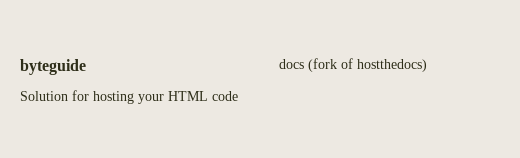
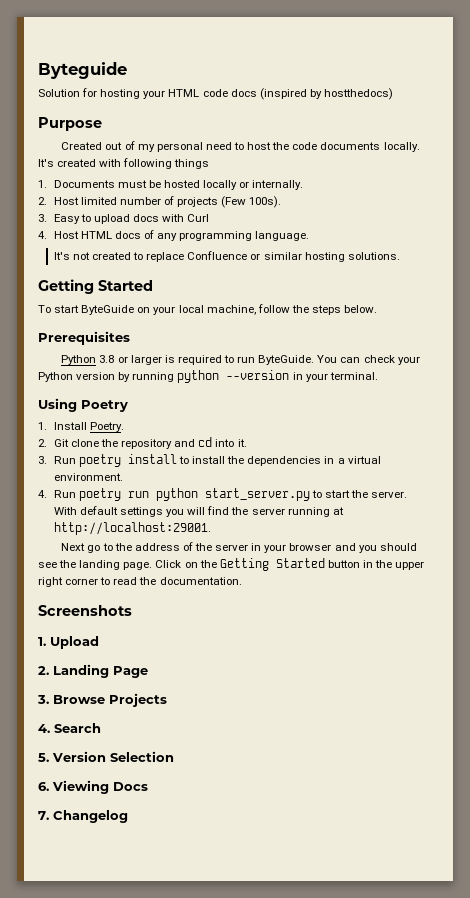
- byteguide
+ Byteguide
- Solution for hosting your HTML code docs (fork of hostthedocs)
+ Solution for hosting your HTML code docs (inspired by hostthedocs)
+ Purpose
+ Created out of my personal need to host the code documents locally. It's created with following things
+ 1. Documents must be hosted locally or internally.
+ 2. Host limited number of projects (Few 100s).
+ 3. Easy to upload docs with Curl
+ 4. Host HTML docs of any programming language.
+ It's not created to replace Confluence or similar hosting solutions.
+ Getting Started
+ To start ByteGuide on your local machine, follow the steps below.
+ Prerequisites
+ Python 3.8 or larger is required to run ByteGuide. You can check your Python version by running python --version in your terminal.
+ Using Poetry
+ 1. Install Poetry.
+ 2. Git clone the repository and cd into it.
+ 3. Run poetry install to install the dependencies in a virtual environment.
+ 4. Run poetry run python start_server.py to start the server. With default settings you will find the server running at http://localhost:29001.
+ Next go to the address of the server in your browser and you should see the landing page. Click on the Getting Started button in the upper right corner to read the documentation.
+ Screenshots
+ 1. Upload
+ 2. Landing Page
+ 3. Browse Projects
+ 4. Search
+ 5. Version Selection
+ 6. Viewing Docs
+ 7. Changelog

